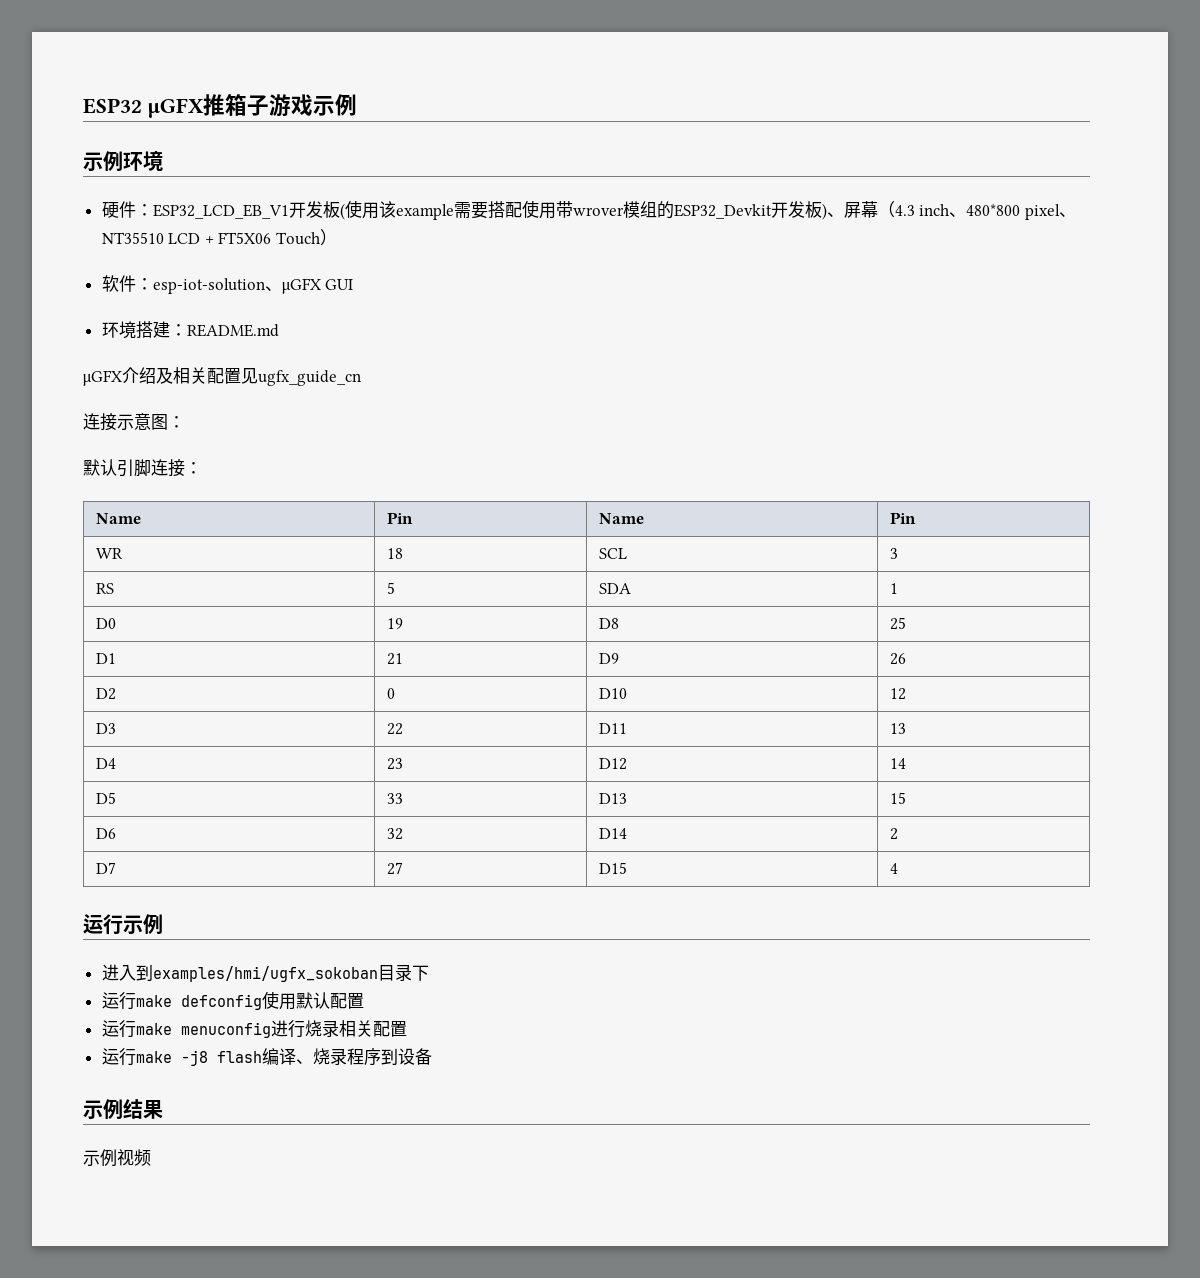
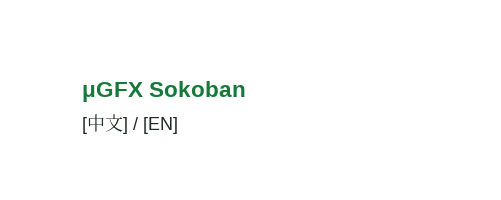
- ESP32 μGFX推箱子游戏示例
- 示例环境
- 硬件：ESP32_LCD_EB_V1开发板(使用该example需要搭配使用带wrover模组的ESP32_Devkit开发板)、屏幕（4.3 inch、480*800 pixel、NT35510 LCD + FT5X06 Touch）
- 软件：esp-iot-solution、μGFX GUI
- 环境搭建：README.md
- μGFX介绍及相关配置见ugfx_guide_cn
- 连接示意图：
- 默认引脚连接：
- Name | Pin | Name | Pin
- WR | 18 | SCL | 3
- RS | 5 | SDA | 1
- D0 | 19 | D8 | 25
- D1 | 21 | D9 | 26
- D2 | 0 | D10 | 12
- D3 | 22 | D11 | 13
- D4 | 23 | D12 | 14
- D5 | 33 | D13 | 15
- D6 | 32 | D14 | 2
- D7 | 27 | D15 | 4
- 运行示例
- 进入到examples/hmi/ugfx_sokoban目录下
- 运行make defconfig使用默认配置
- 运行make menuconfig进行烧录相关配置
- 运行make -j8 flash编译、烧录程序到设备
- 示例结果
- 示例视频
+ μGFX Sokoban
+ [中文] / [EN]

